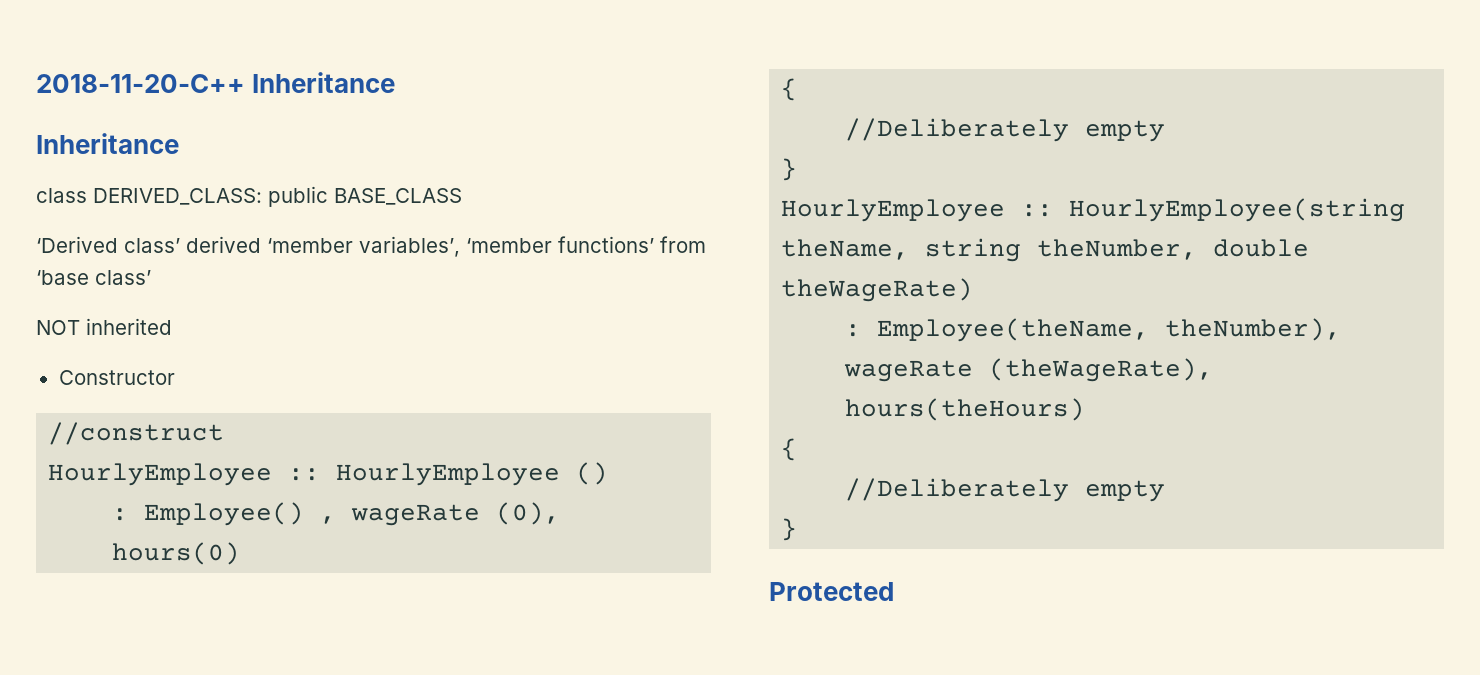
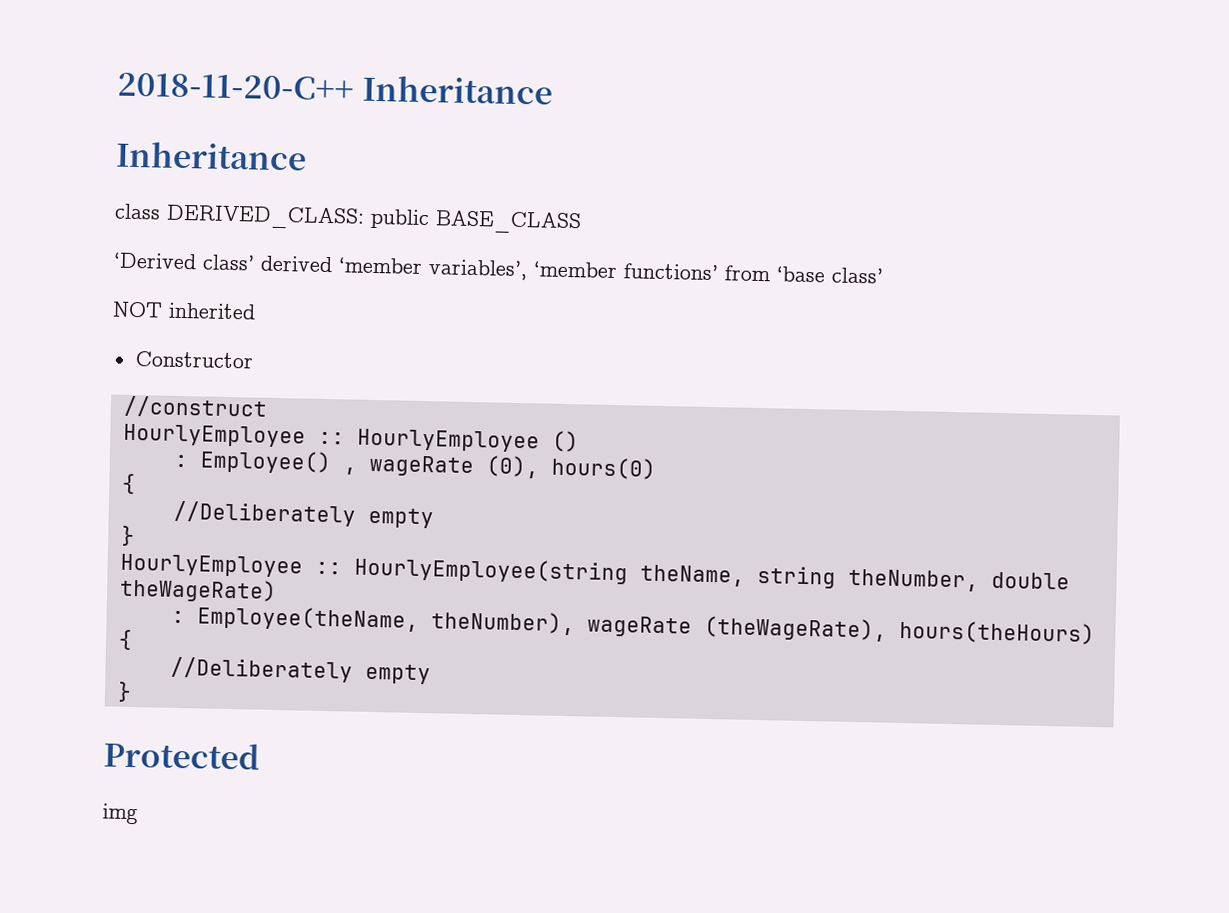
+ img

